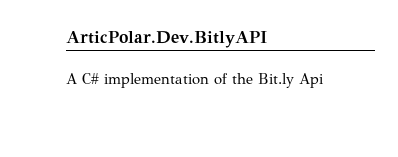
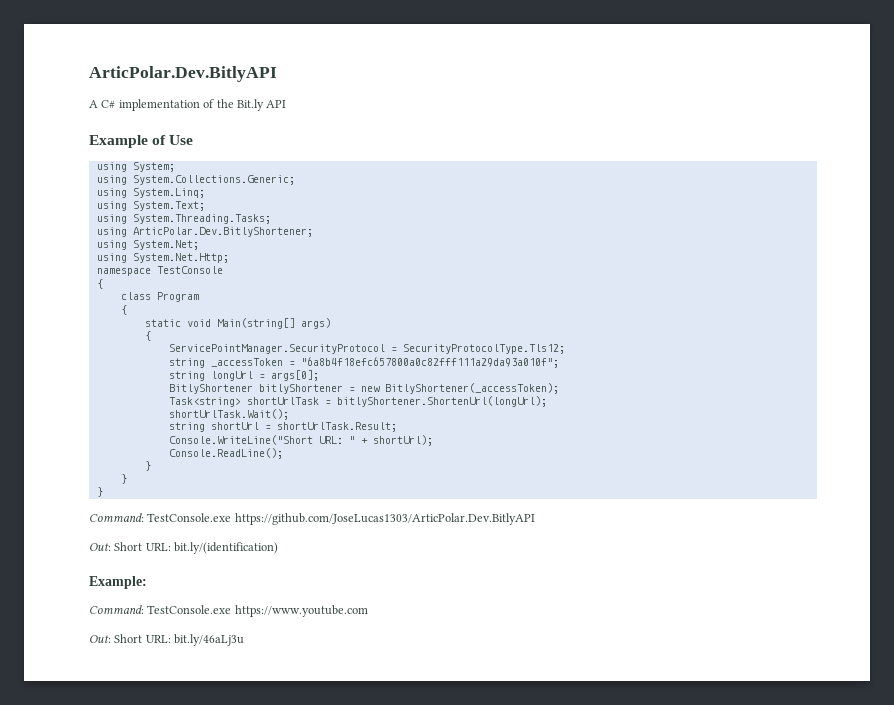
- A C# implementation of the Bit.ly Api
+ A C# implementation of the Bit.ly API
+ Example of Use
+ using System;
+ using System.Collections.Generic;
+ using System.Linq;
+ using System.Text;
+ using System.Threading.Tasks;
+ using ArticPolar.Dev.BitlyShortener;
+ using System.Net;
+ using System.Net.Http;
+ namespace TestConsole
+ {
+ class Program
+ {
+ static void Main(string[] args)
+ {
+ ServicePointManager.SecurityProtocol = SecurityProtocolType.Tls12;
+ string _accessToken = "6a8b4f18efc657800a0c82fff111a29da93a010f";
+ string longUrl = args[0];
+ BitlyShortener bitlyShortener = new BitlyShortener(_accessToken);
+ Task<string> shortUrlTask = bitlyShortener.ShortenUrl(longUrl);
+ shortUrlTask.Wait();
+ string shortUrl = shortUrlTask.Result;
+ Console.WriteLine("Short URL: " + shortUrl);
+ Console.ReadLine();
+ }
+ }
+ }
+ Command: TestConsole.exe https://github.com/JoseLucas1303/ArticPolar.Dev.BitlyAPI
+ Out: Short URL: bit.ly/(identification)
+ Example:
+ Command: TestConsole.exe https://www.youtube.com
+ Out: Short URL: bit.ly/46aLj3u

